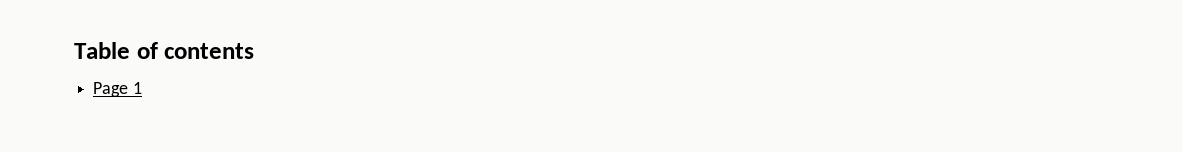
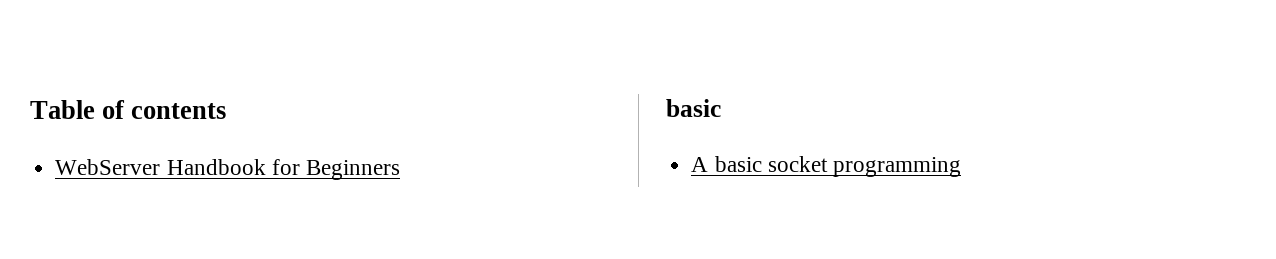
- Page 1
+ WebServer Handbook for Beginners
+ basic
+ A basic socket programming

